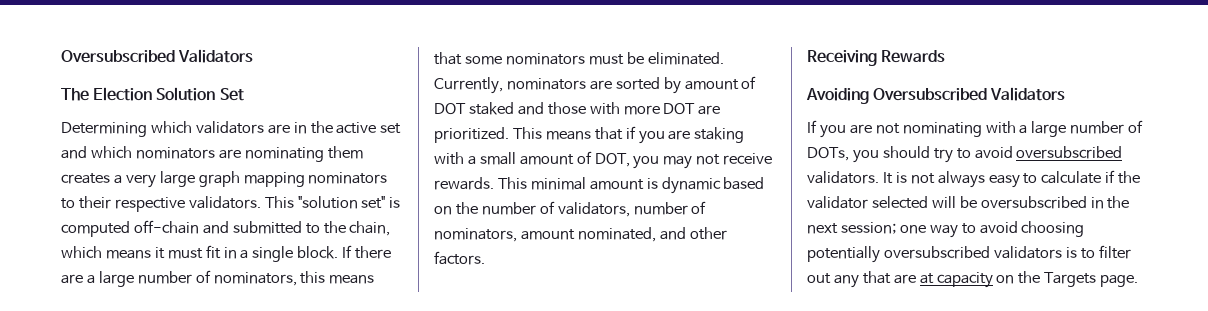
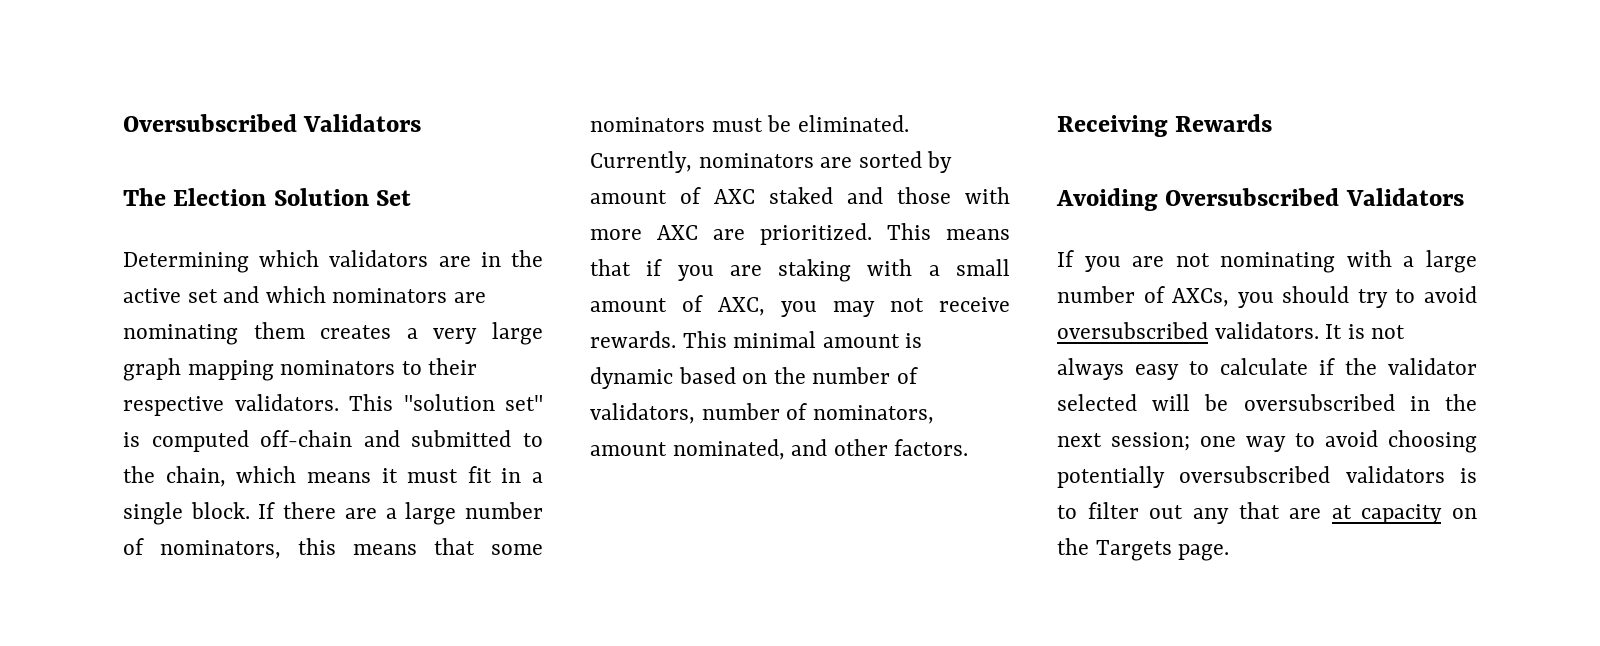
- Currently, nominators are sorted by amount of DOT staked and those with more DOT are prioritized.
+ Currently, nominators are sorted by amount of AXC staked and those with more AXC are prioritized.
- This means that if you are staking with a small amount of DOT, you may not receive rewards.
+ This means that if you are staking with a small amount of AXC, you may not receive rewards.
- If you are not nominating with a large number of DOTs, you should try to avoid oversubscribed validators.
+ If you are not nominating with a large number of AXCs, you should try to avoid oversubscribed validators.

